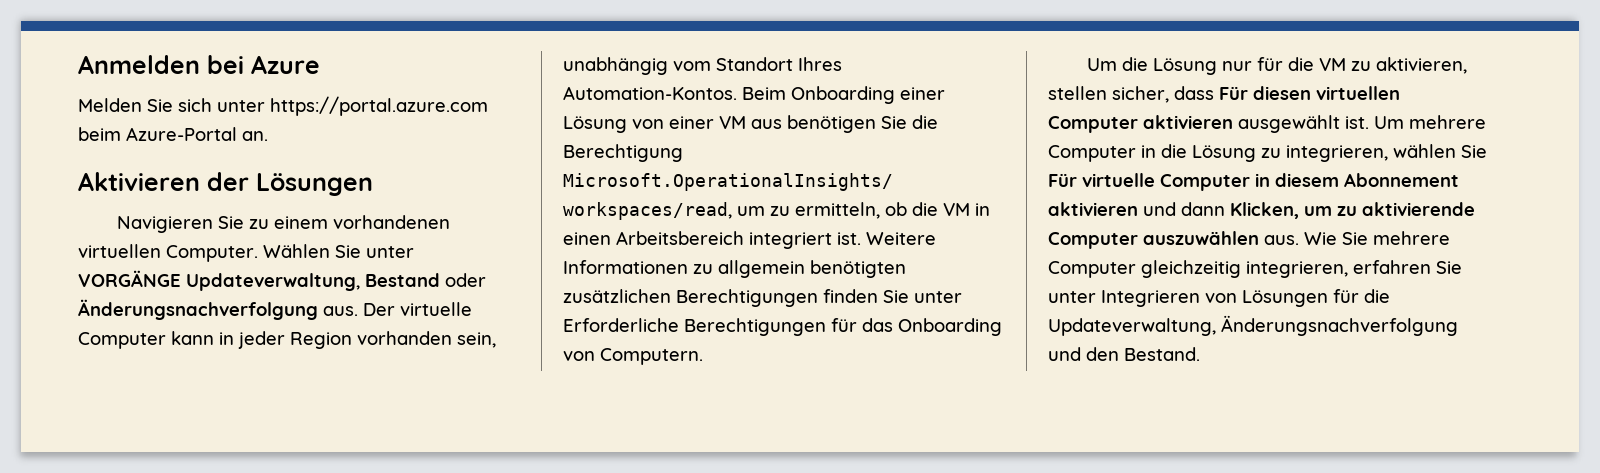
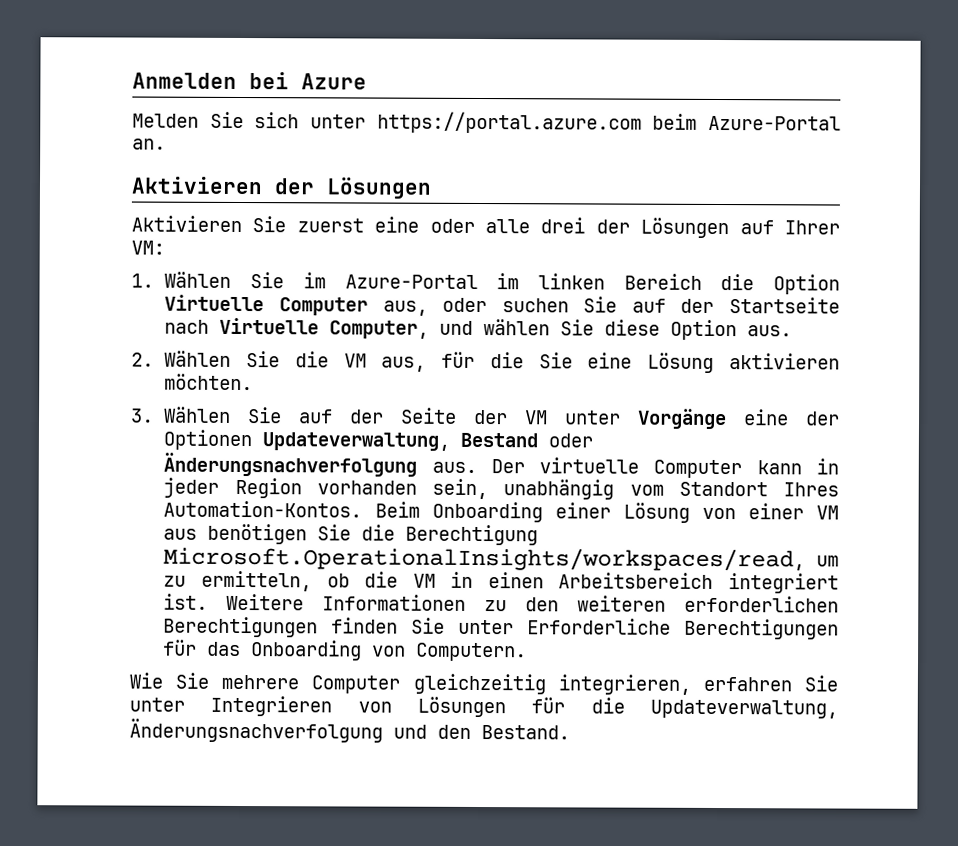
- Navigieren Sie zu einem vorhandenen virtuellen Computer. Wählen Sie unter VORGÄNGE Updateverwaltung, Bestand oder Änderungsnachverfolgung aus.
+ Aktivieren Sie zuerst eine oder alle drei der Lösungen auf Ihrer VM:
+ 1. Wählen Sie im Azure-Portal im linken Bereich die Option Virtuelle Computer aus, oder suchen Sie auf der Startseite nach Virtuelle Computer, und wählen Sie diese Option aus.
+ 2. Wählen Sie die VM aus, für die Sie eine Lösung aktivieren möchten.
+ 3. Wählen Sie auf der Seite der VM unter Vorgänge eine der Optionen Updateverwaltung, Bestand oder Änderungsnachverfolgung aus.
- Weitere Informationen zu allgemein benötigten zusätzlichen Berechtigungen finden Sie unter Erforderliche Berechtigungen für das Onboarding von Computern.
+ Weitere Informationen zu den weiteren erforderlichen Berechtigungen finden Sie unter Erforderliche Berechtigungen für das Onboarding von Computern.
- Um die Lösung nur für die VM zu aktivieren, stellen sicher, dass Für diesen virtuellen Computer aktivieren ausgewählt ist. Um mehrere Computer in die Lösung zu integrieren, wählen Sie Für virtuelle Computer in diesem Abonnement aktivieren und dann Klicken, um zu aktivierende Computer auszuwählen aus.

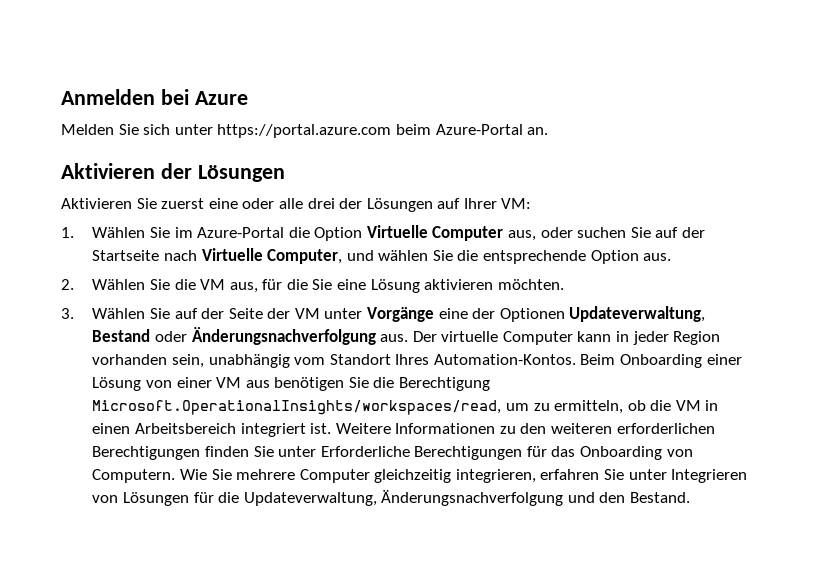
- 1. Wählen Sie im Azure-Portal im linken Bereich die Option Virtuelle Computer aus, oder suchen Sie auf der Startseite nach Virtuelle Computer, und wählen Sie diese Option aus.
+ 1. Wählen Sie im Azure-Portal die Option Virtuelle Computer aus, oder suchen Sie auf der Startseite nach Virtuelle Computer, und wählen Sie die entsprechende Option aus.
- Weitere Informationen zu den weiteren erforderlichen Berechtigungen finden Sie unter Erforderliche Berechtigungen für das Onboarding von Computern.
- Wie Sie mehrere Computer gleichzeitig integrieren, erfahren Sie unter Integrieren von Lösungen für die Updateverwaltung, Änderungsnachverfolgung und den Bestand.
+ Weitere Informationen zu den weiteren erforderlichen Berechtigungen finden Sie unter Erforderliche Berechtigungen für das Onboarding von Computern. Wie Sie mehrere Computer gleichzeitig integrieren, erfahren Sie unter Integrieren von Lösungen für die Updateverwaltung, Änderungsnachverfolgung und den Bestand.

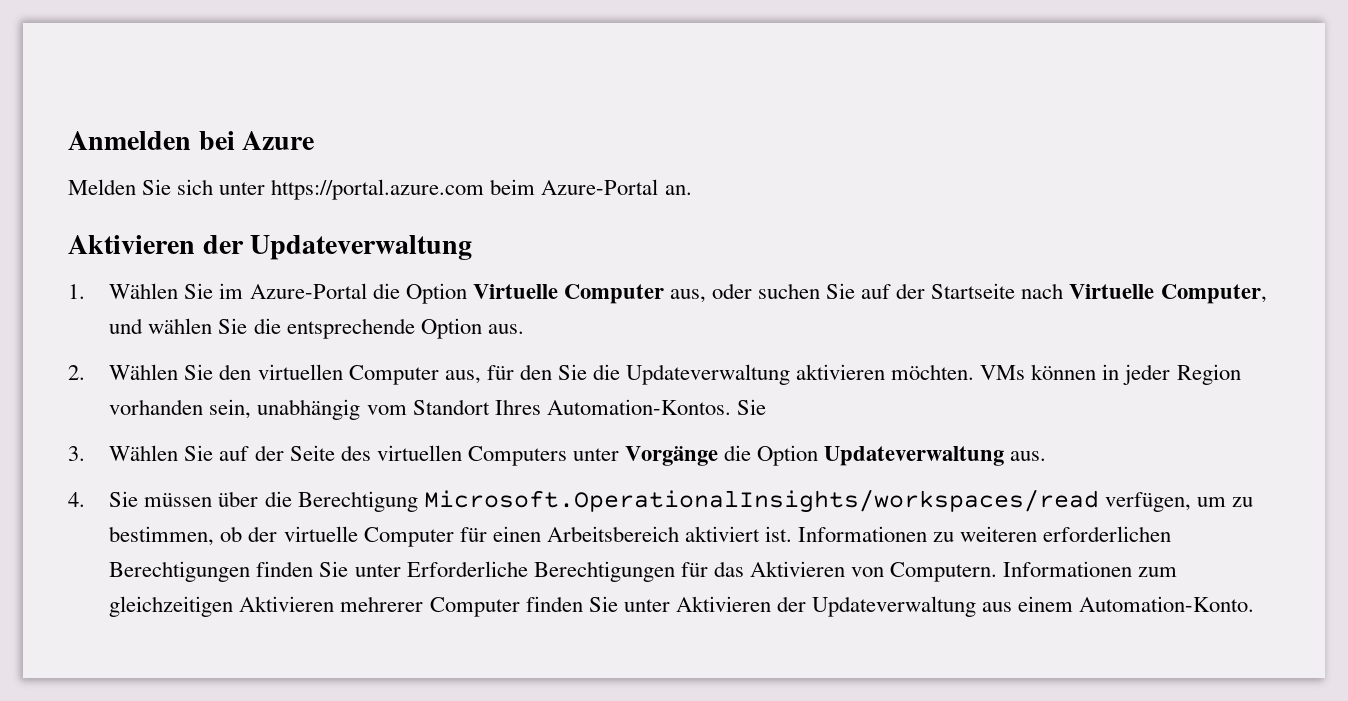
  Melden Sie sich unter https://portal.azure.com beim Azure-Portal an.
- Aktivieren der Lösungen
- Aktivieren Sie zuerst eine oder alle drei der Lösungen auf Ihrer VM:
+ Aktivieren der Updateverwaltung
- 2. Wählen Sie die VM aus, für die Sie eine Lösung aktivieren möchten.
- 3. Wählen Sie auf der Seite der VM unter Vorgänge eine der Optionen Updateverwaltung, Bestand oder Änderungsnachverfolgung aus. Der virtuelle Computer kann in jeder Region vorhanden sein, unabhängig vom Standort Ihres Automation-Kontos. Beim Onboarding einer Lösung von einer VM aus benötigen Sie die Berechtigung Microsoft.OperationalInsights/workspaces/read, um zu ermitteln, ob die VM in einen Arbeitsbereich integriert ist. Weitere Informationen zu den weiteren erforderlichen Berechtigungen finden Sie unter Erforderliche Berechtigungen für das Onboarding von Computern.
+ 2. Wählen Sie den virtuellen Computer aus, für den Sie die Updateverwaltung aktivieren möchten. VMs können in jeder Region vorhanden sein, unabhängig vom Standort Ihres Automation-Kontos. Sie
+ 3. Wählen Sie auf der Seite des virtuellen Computers unter Vorgänge die Option Updateverwaltung aus.
+ 4. Sie müssen über die Berechtigung Microsoft.OperationalInsights/workspaces/read verfügen, um zu bestimmen, ob der virtuelle Computer für einen Arbeitsbereich aktiviert ist. Informationen zu weiteren erforderlichen Berechtigungen finden Sie unter Erforderliche Berechtigungen für das Aktivieren von Computern.
- Wie Sie mehrere Computer gleichzeitig integrieren, erfahren Sie unter Integrieren von Lösungen für die Updateverwaltung, Änderungsnachverfolgung und den Bestand.
+ Informationen zum gleichzeitigen Aktivieren mehrerer Computer finden Sie unter Aktivieren der Updateverwaltung aus einem Automation-Konto.

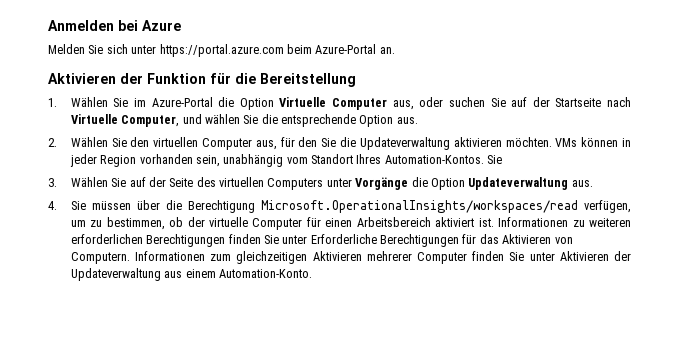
  Melden Sie sich unter https://portal.azure.com beim Azure-Portal an.
- Aktivieren der Updateverwaltung
+ Aktivieren der Funktion für die Bereitstellung

